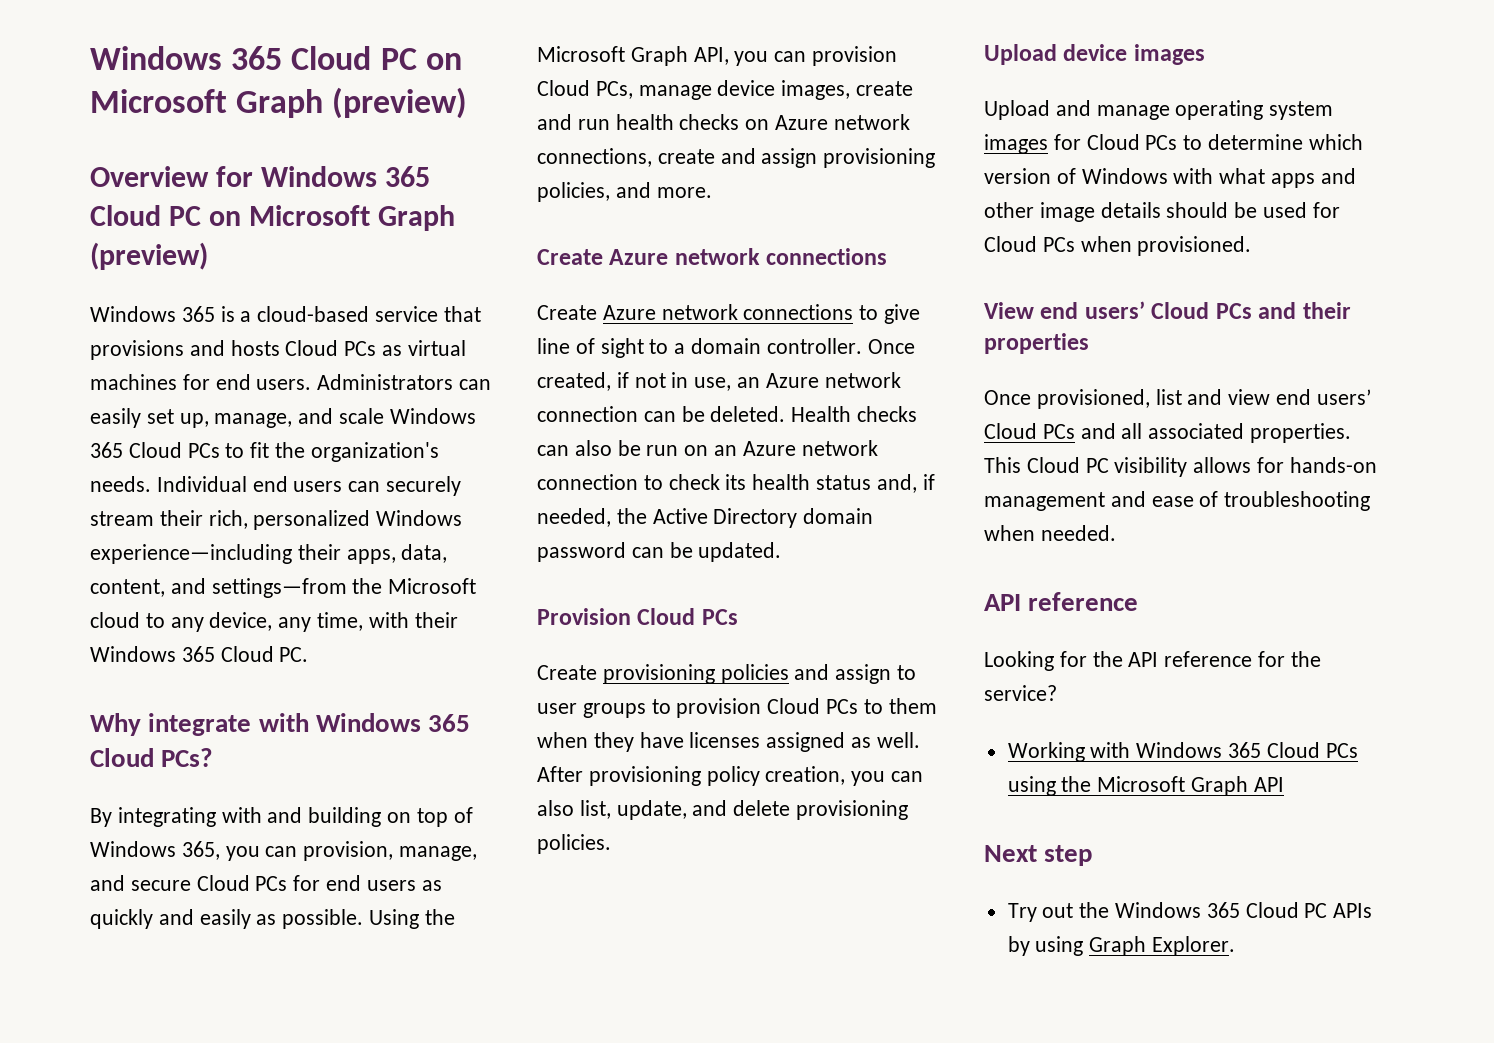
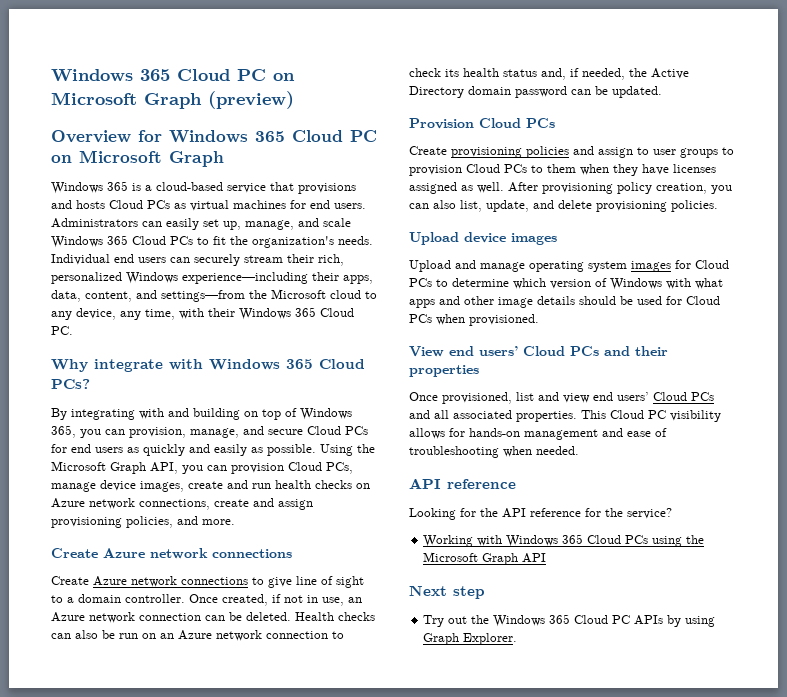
- Overview for Windows 365 Cloud PC on Microsoft Graph (preview)
+ Overview for Windows 365 Cloud PC on Microsoft Graph

